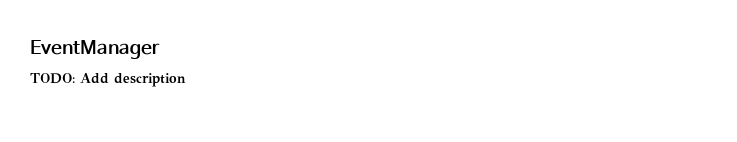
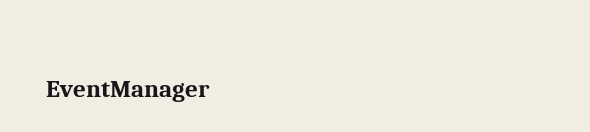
- TODO: Add description

